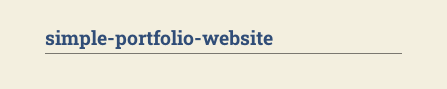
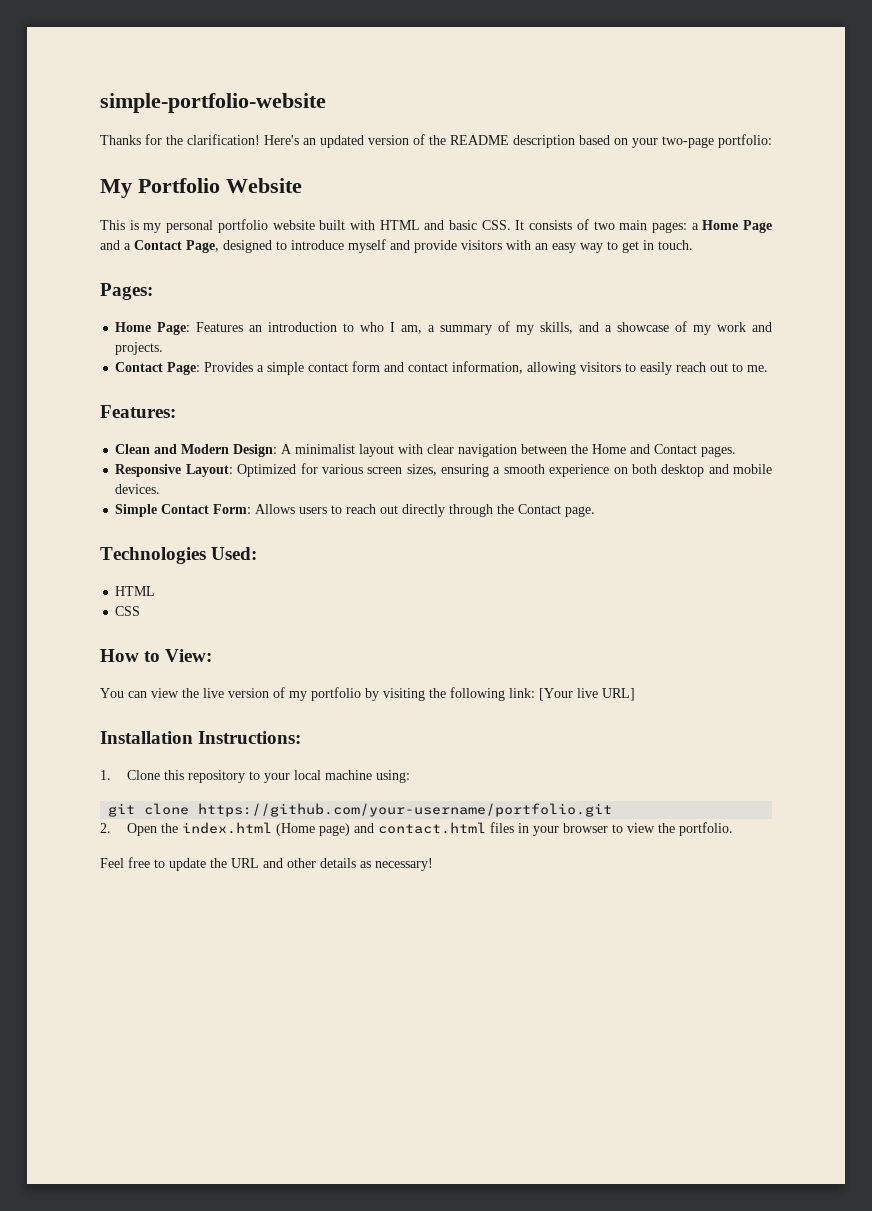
+ Thanks for the clarification! Here's an updated version of the README description based on your two-page portfolio:
+ My Portfolio Website
+ This is my personal portfolio website built with HTML and basic CSS. It consists of two main pages: a Home Page and a Contact Page, designed to introduce myself and provide visitors with an easy way to get in touch.
+ Pages:
+ Home Page: Features an introduction to who I am, a summary of my skills, and a showcase of my work and projects.
+ Contact Page: Provides a simple contact form and contact information, allowing visitors to easily reach out to me.
+ Features:
+ Clean and Modern Design: A minimalist layout with clear navigation between the Home and Contact pages.
+ Responsive Layout: Optimized for various screen sizes, ensuring a smooth experience on both desktop and mobile devices.
+ Simple Contact Form: Allows users to reach out directly through the Contact page.
+ Technologies Used:
+ HTML
+ CSS
+ How to View:
+ You can view the live version of my portfolio by visiting the following link: [Your live URL]
+ Installation Instructions:
+ 1. Clone this repository to your local machine using:
+ git clone https://github.com/your-username/portfolio.git
+ 2. Open the index.html (Home page) and contact.html files in your browser to view the portfolio.
+ Feel free to update the URL and other details as necessary!

